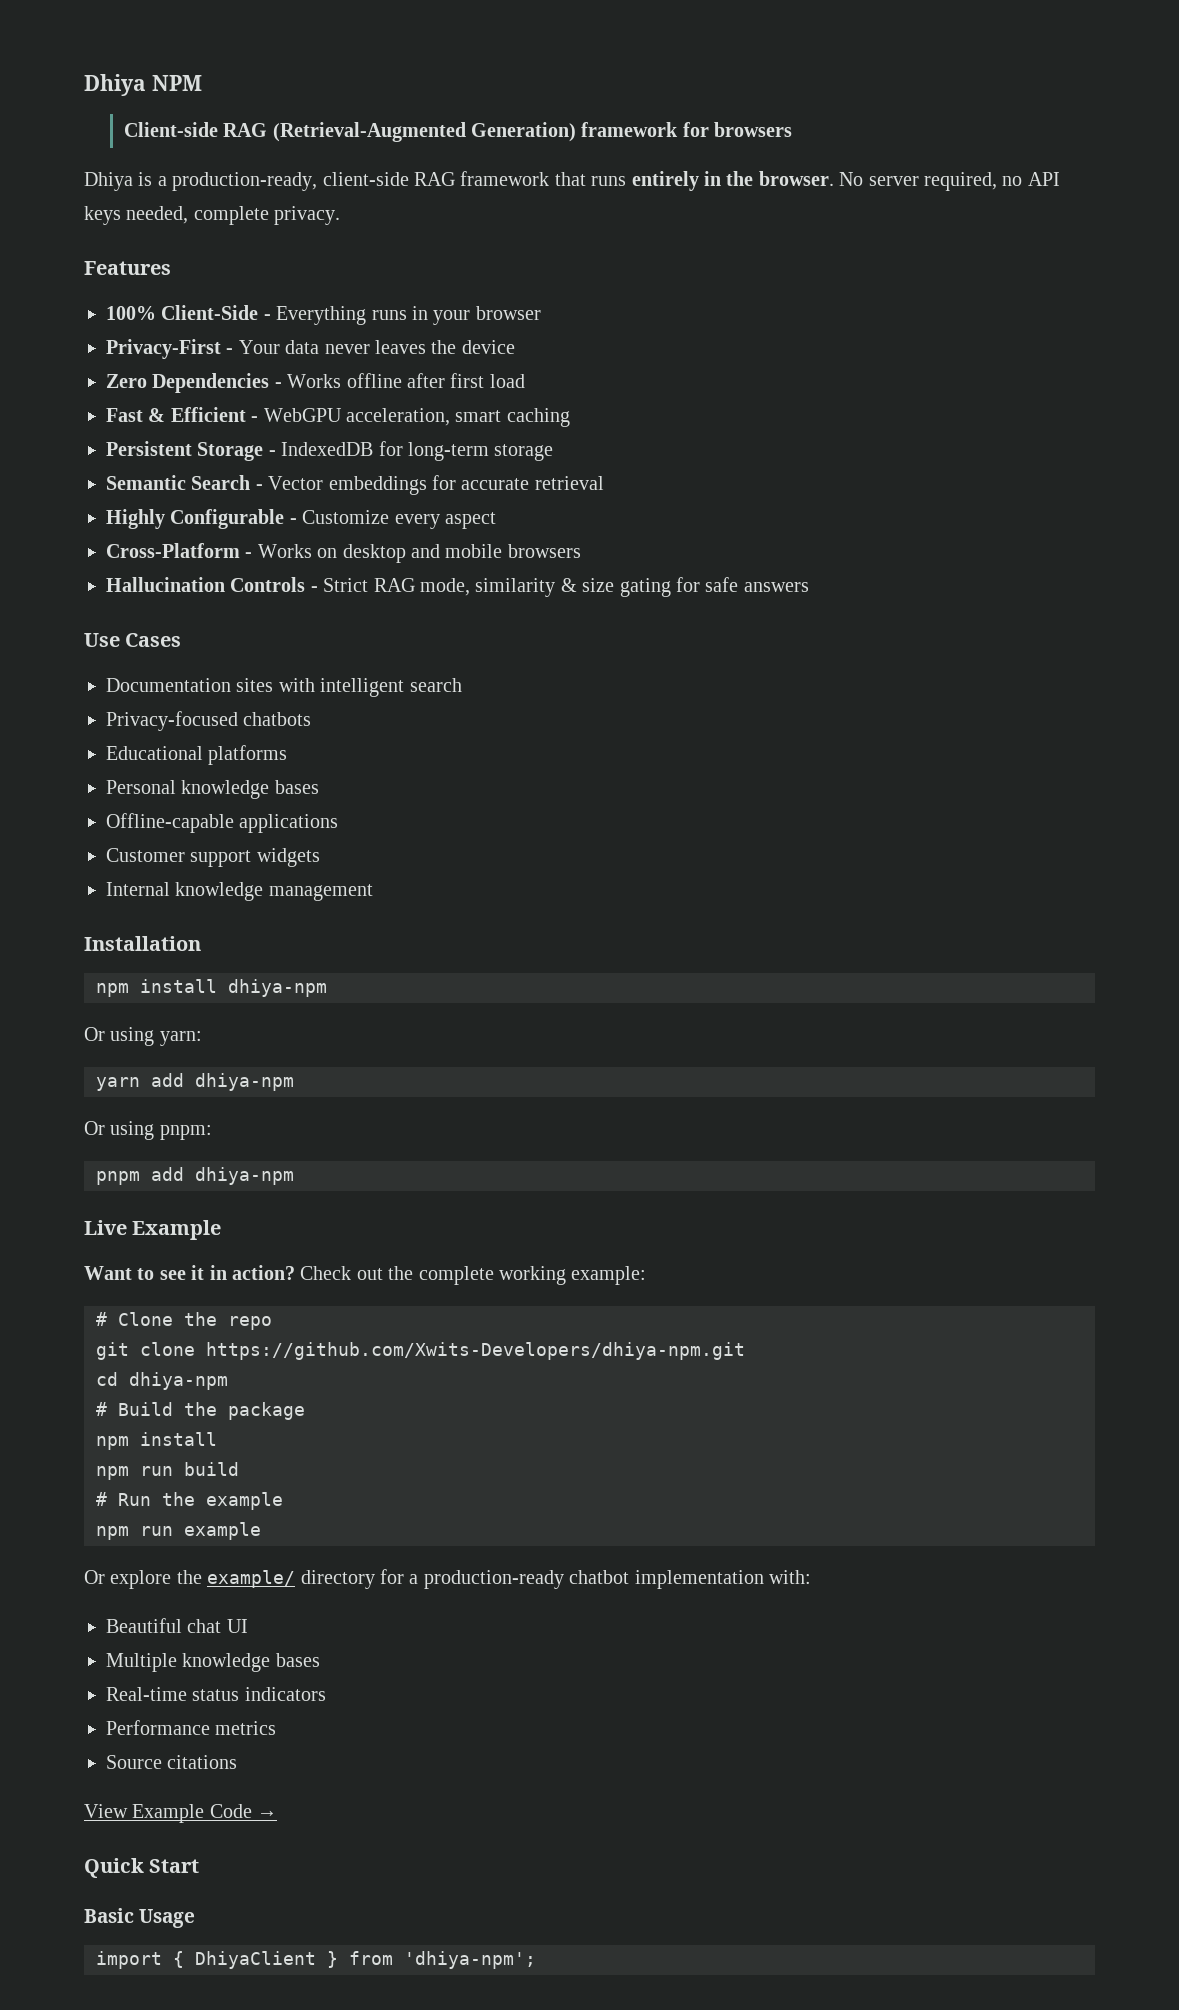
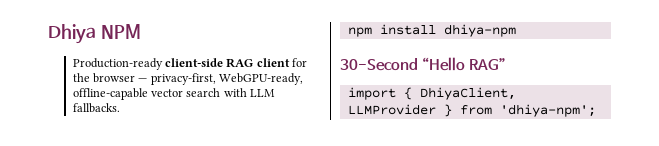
- Client-side RAG (Retrieval-Augmented Generation) framework for browsers
- Dhiya is a production-ready, client-side RAG framework that runs entirely in the browser. No server required, no API keys needed, complete privacy.
- Features
- 100% Client-Side - Everything runs in your browser
- Privacy-First - Your data never leaves the device
- Zero Dependencies - Works offline after first load
- Fast & Efficient - WebGPU acceleration, smart caching
- Persistent Storage - IndexedDB for long-term storage
- Semantic Search - Vector embeddings for accurate retrieval
- Highly Configurable - Customize every aspect
- Cross-Platform - Works on desktop and mobile browsers
- Hallucination Controls - Strict RAG mode, similarity & size gating for safe answers
- Use Cases
- Documentation sites with intelligent search
- Privacy-focused chatbots
- Educational platforms
- Personal knowledge bases
- Offline-capable applications
- Customer support widgets
- Internal knowledge management
- Installation
+ Production-ready client-side RAG client for the browser — privacy-first, WebGPU-ready, offline-capable vector search with LLM fallbacks.
  npm install dhiya-npm
- Or using yarn:
- yarn add dhiya-npm
- Or using pnpm:
- pnpm add dhiya-npm
- Live Example
- Want to see it in action? Check out the complete working example:
- # Clone the repo
- git clone https://github.com/Xwits-Developers/dhiya-npm.git
- cd dhiya-npm
- # Build the package
- npm install
- npm run build
- # Run the example
- npm run example
- Or explore the example/ directory for a production-ready chatbot implementation with:
- Beautiful chat UI
- Multiple knowledge bases
- Real-time status indicators
- Performance metrics
- Source citations
- View Example Code →
- Quick Start
- Basic Usage
+ 30-Second “Hello RAG”
- import { DhiyaClient } from 'dhiya-npm';
+ import { DhiyaClient, LLMProvider } from 'dhiya-npm';

